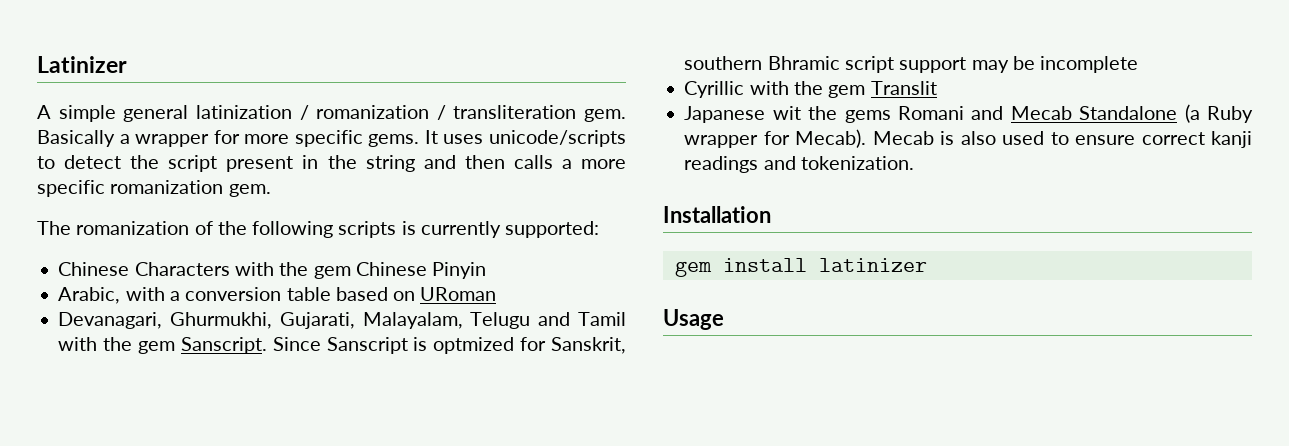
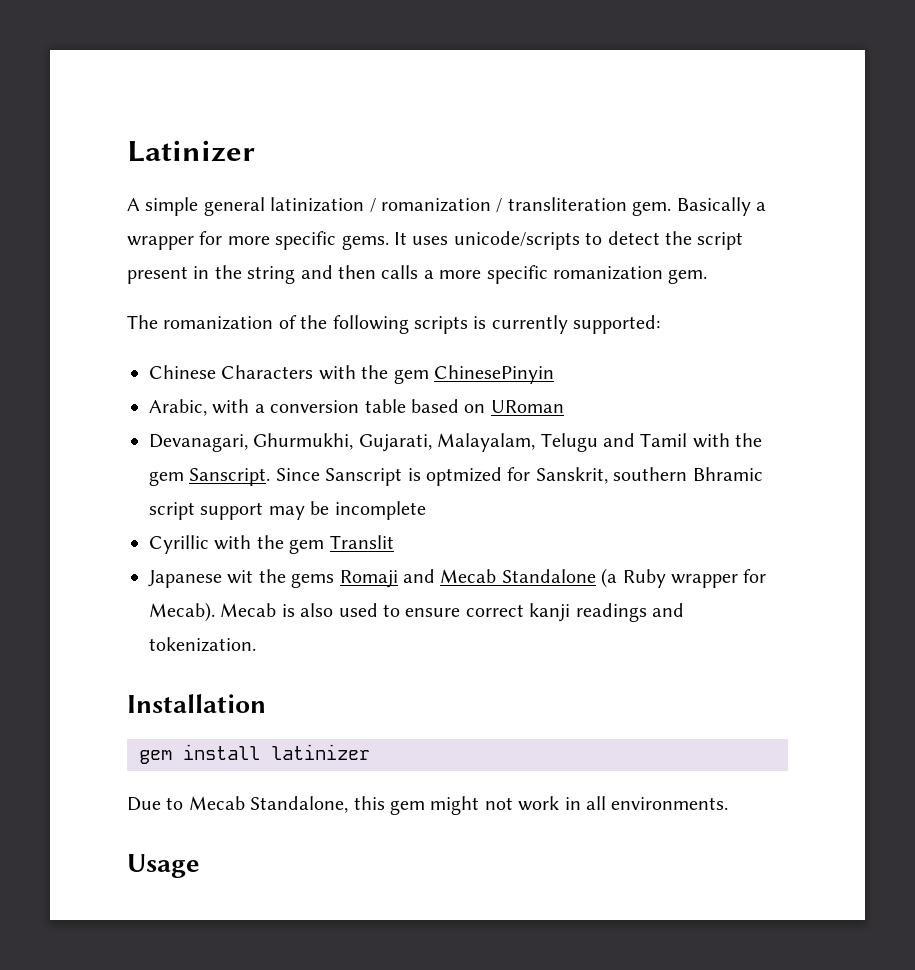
- Chinese Characters with the gem Chinese Pinyin
+ Chinese Characters with the gem ChinesePinyin
- Japanese wit the gems Romani and Mecab Standalone (a Ruby wrapper for Mecab).
+ Japanese wit the gems Romaji and Mecab Standalone (a Ruby wrapper for Mecab).
+ Due to Mecab Standalone, this gem might not work in all environments.

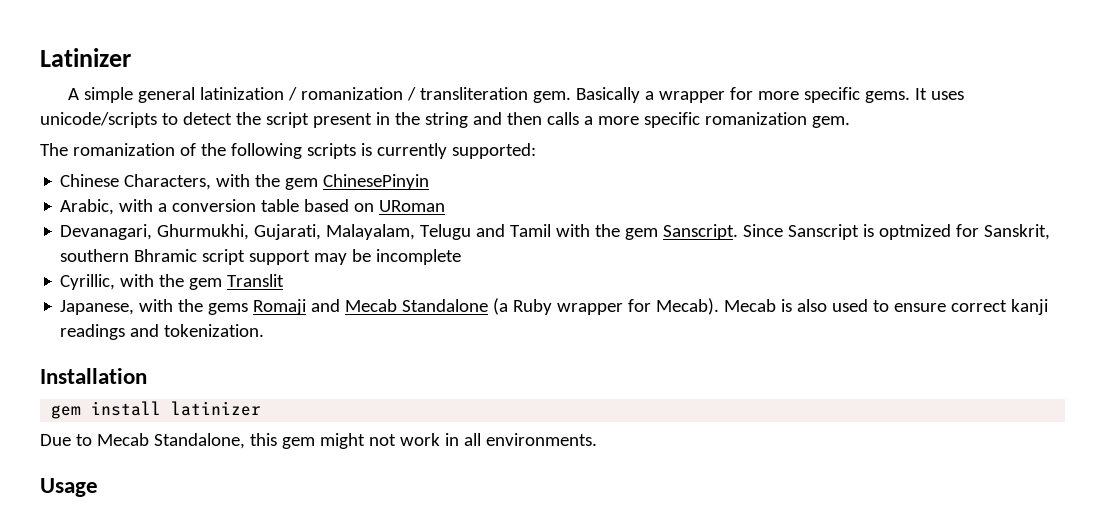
- Chinese Characters with the gem ChinesePinyin
+ Chinese Characters, with the gem ChinesePinyin
- Cyrillic with the gem Translit
+ Cyrillic, with the gem Translit
- Japanese wit the gems Romaji and Mecab Standalone (a Ruby wrapper for Mecab).
+ Japanese, with the gems Romaji and Mecab Standalone (a Ruby wrapper for Mecab).

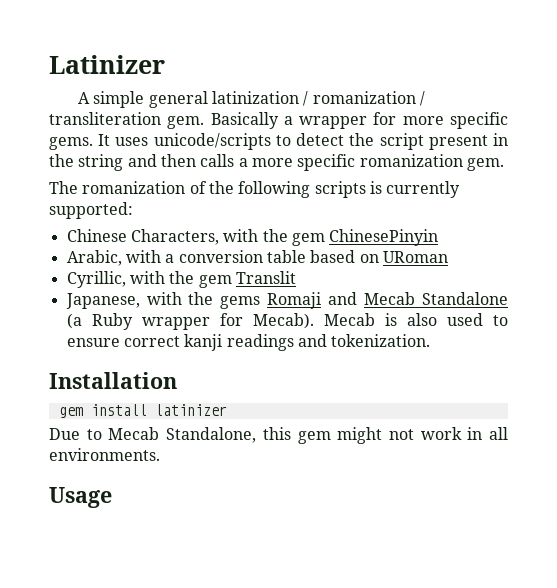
- Devanagari, Ghurmukhi, Gujarati, Malayalam, Telugu and Tamil with the gem Sanscript. Since Sanscript is optmized for Sanskrit, southern Bhramic script support may be incomplete

